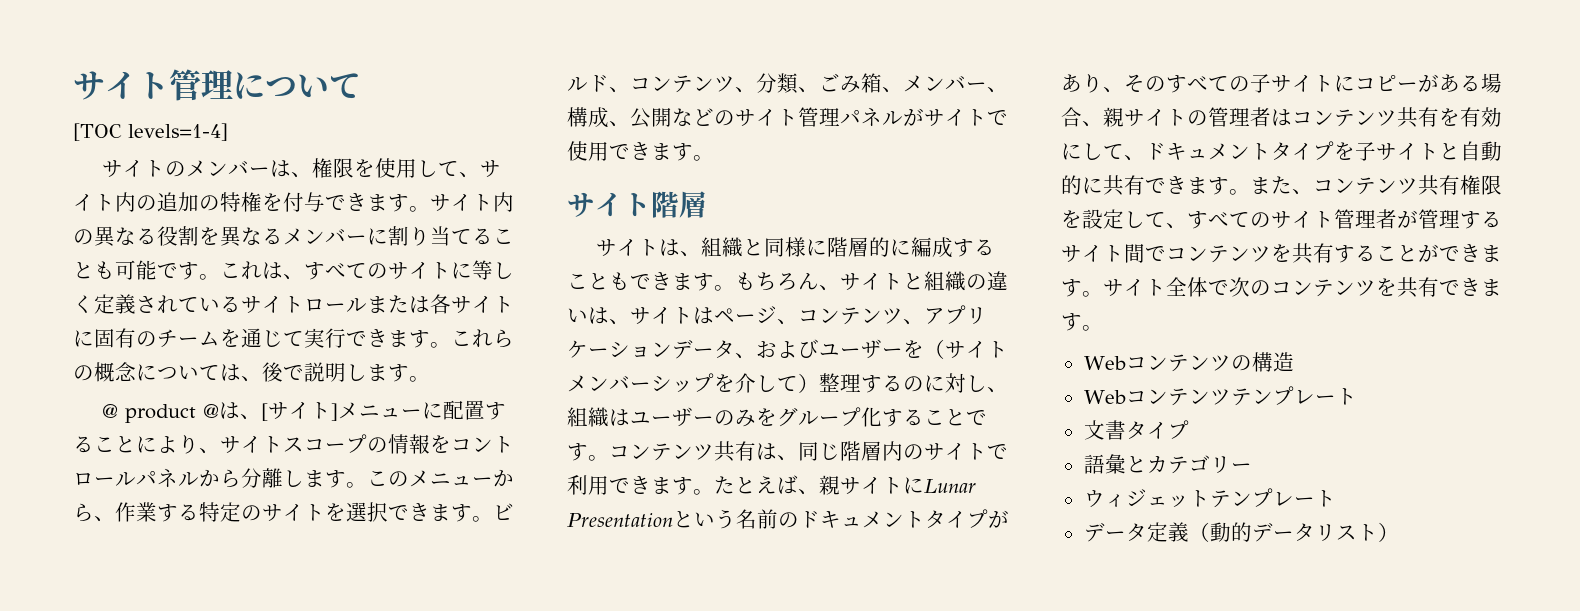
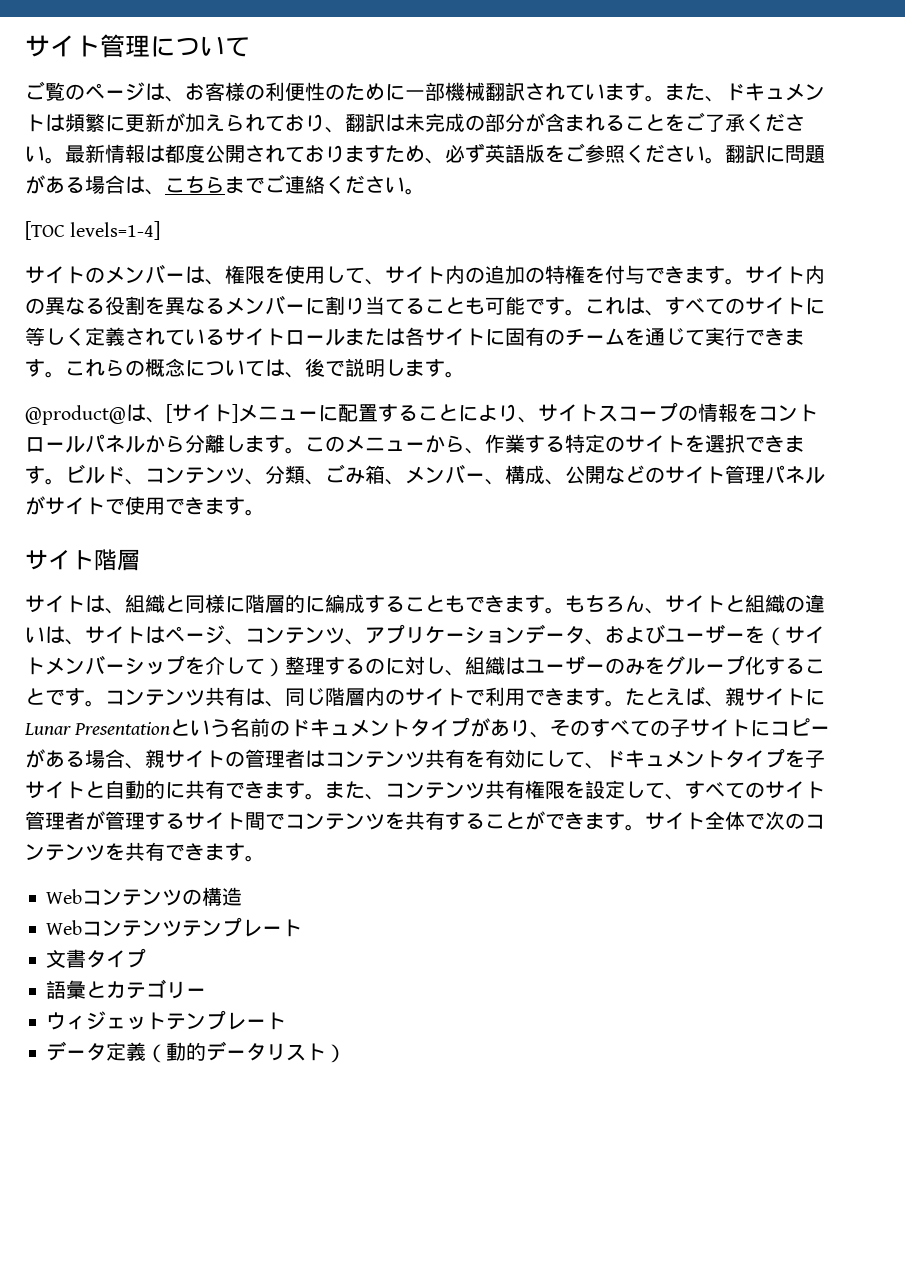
+ ご覧のページは、お客様の利便性のために一部機械翻訳されています。また、ドキュメントは頻繁に更新が加えられており、翻訳は未完成の部分が含まれることをご了承ください。最新情報は都度公開されておりますため、必ず英語版をご参照ください。翻訳に問題がある場合は、こちらまでご連絡ください。
- @ product @は、[サイト]メニューに配置することにより、サイトスコープの情報をコントロールパネルから分離します。
+ @product@は、[サイト]メニューに配置することにより、サイトスコープの情報をコントロールパネルから分離します。

